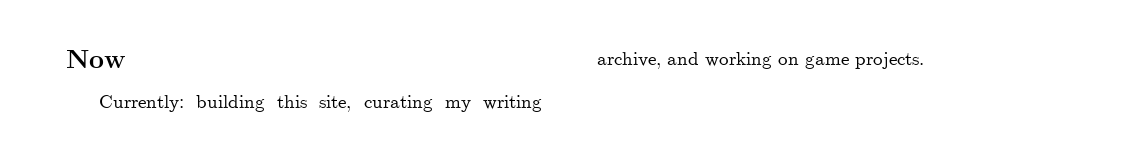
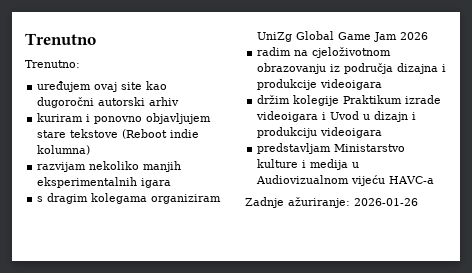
- Now
- Currently: building this site, curating my writing archive, and working on game projects.
+ Trenutno
+ Trenutno:
+ uređujem ovaj site kao dugoročni autorski arhiv
+ kuriram i ponovno objavljujem stare tekstove (Reboot indie kolumna)
+ razvijam nekoliko manjih eksperimentalnih igara
+ s dragim kolegama organiziram UniZg Global Game Jam 2026
+ radim na cjeloživotnom obrazovanju iz područja dizajna i produkcije videoigara
+ držim kolegije Praktikum izrade videoigara i Uvod u dizajn i produkciju videoigara
+ predstavljam Ministarstvo kulture i medija u Audiovizualnom vijeću HAVC-a
+ Zadnje ažuriranje: 2026-01-26

